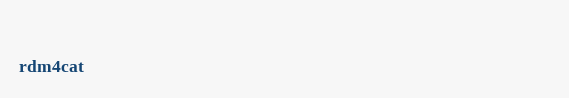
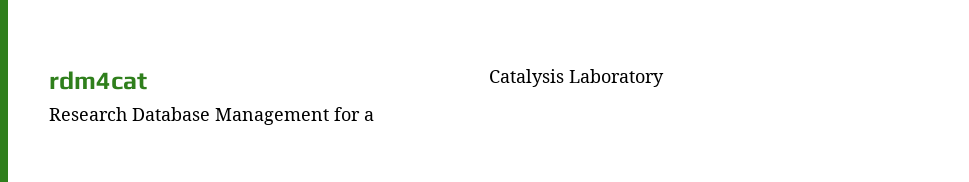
+ Research Database Management for a Catalysis Laboratory

